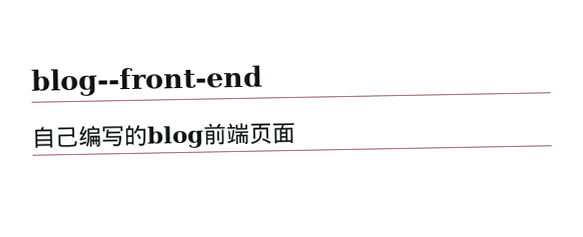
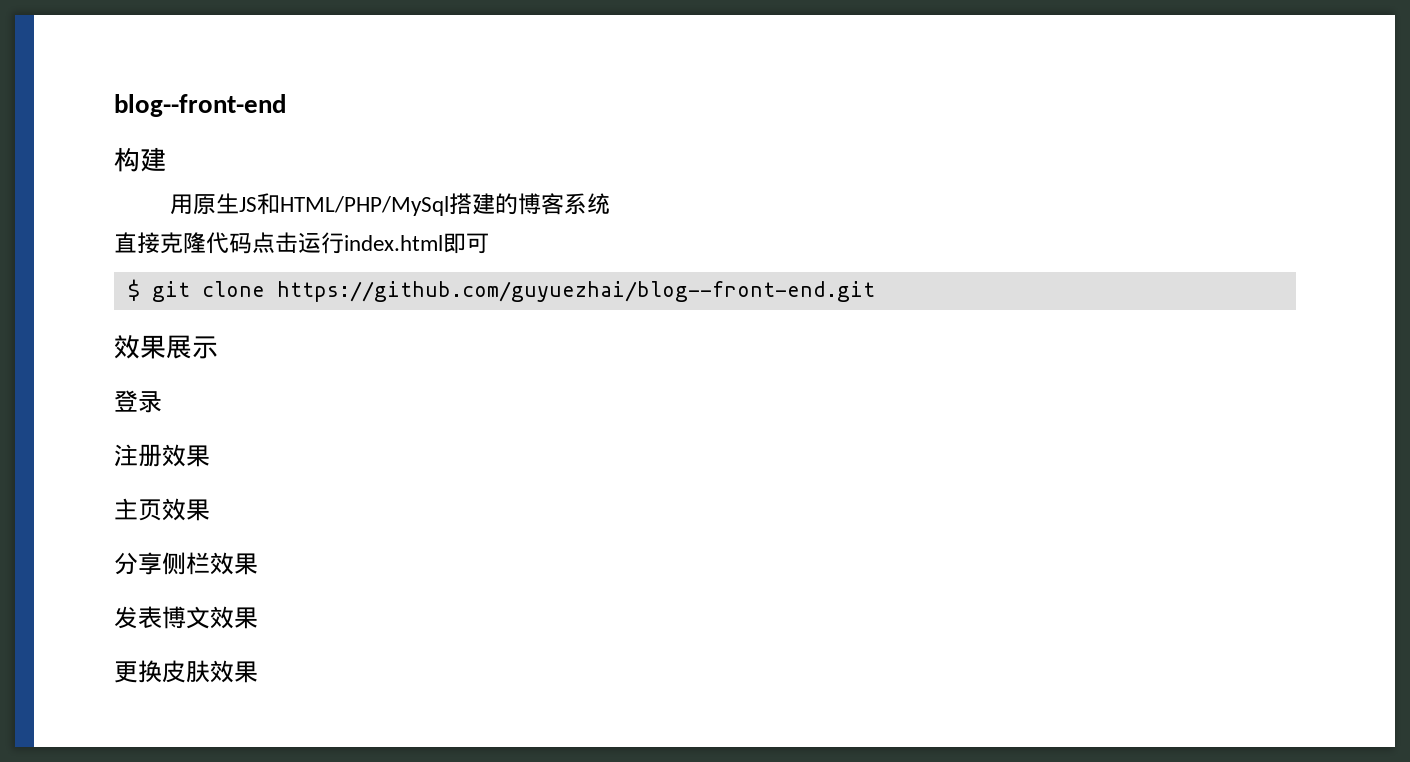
- 自己编写的blog前端页面
+ 构建
+ 用原生JS和HTML/PHP/MySql搭建的博客系统
+ 直接克隆代码点击运行index.html即可
+ $ git clone https://github.com/guyuezhai/blog--front-end.git
+ 效果展示
+ 登录
+ 注册效果
+ 主页效果
+ 分享侧栏效果
+ 发表博文效果
+ 更换皮肤效果

